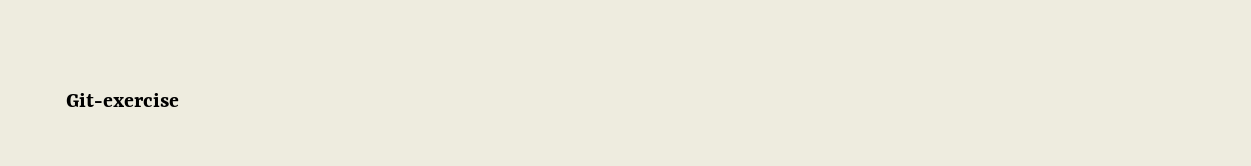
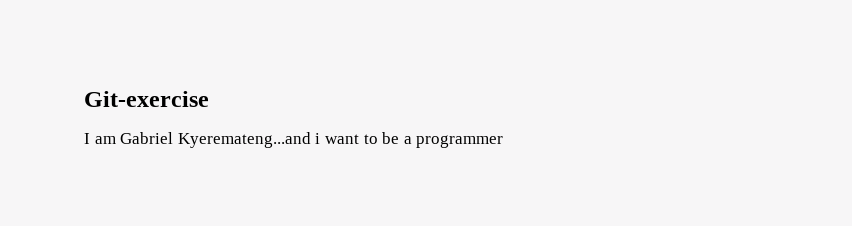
+ I am Gabriel Kyeremateng...and i want to be a programmer

